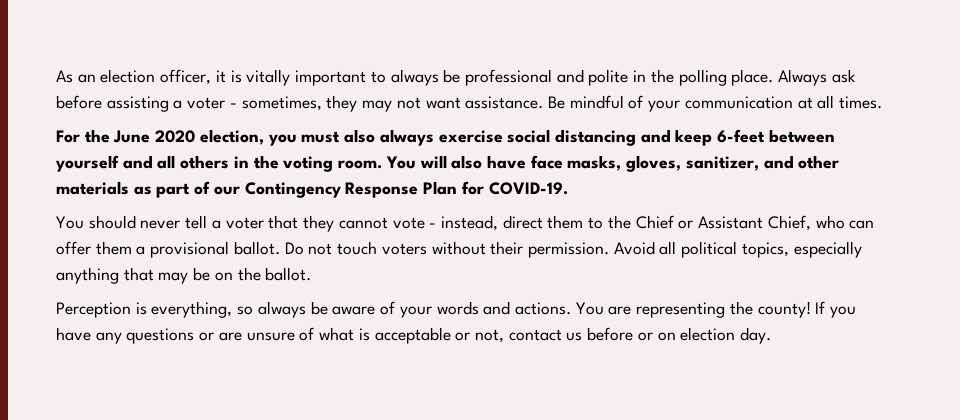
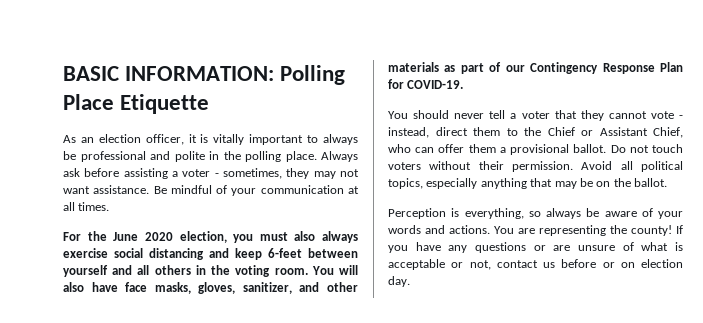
+ BASIC INFORMATION: Polling Place Etiquette

